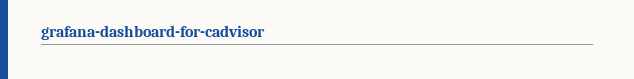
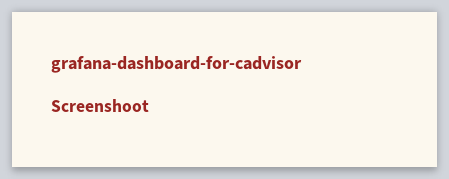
+ Screenshoot

